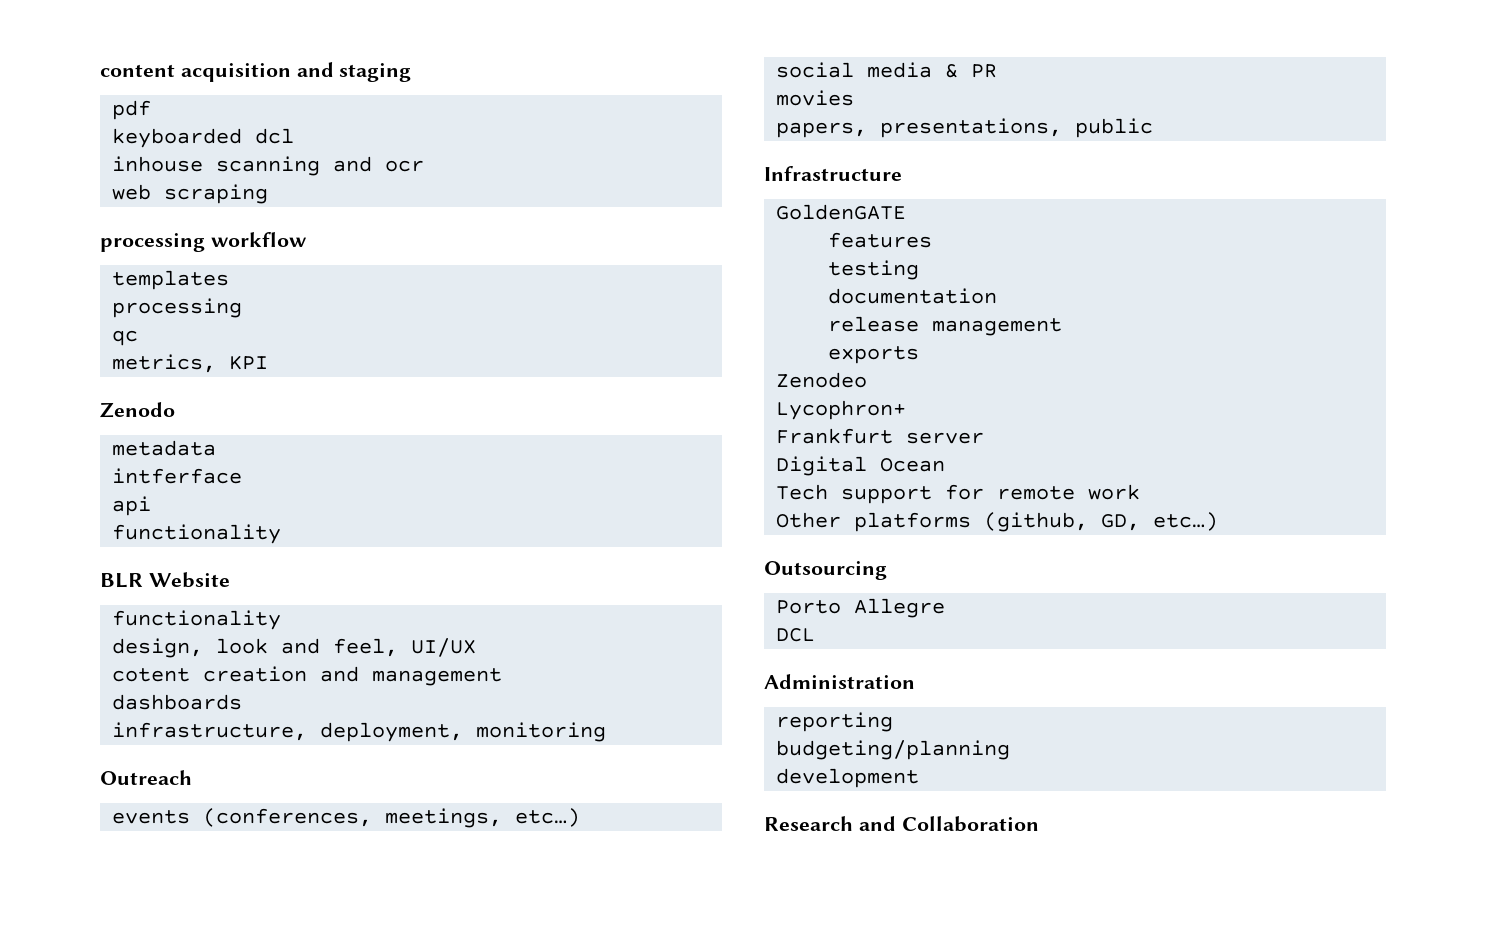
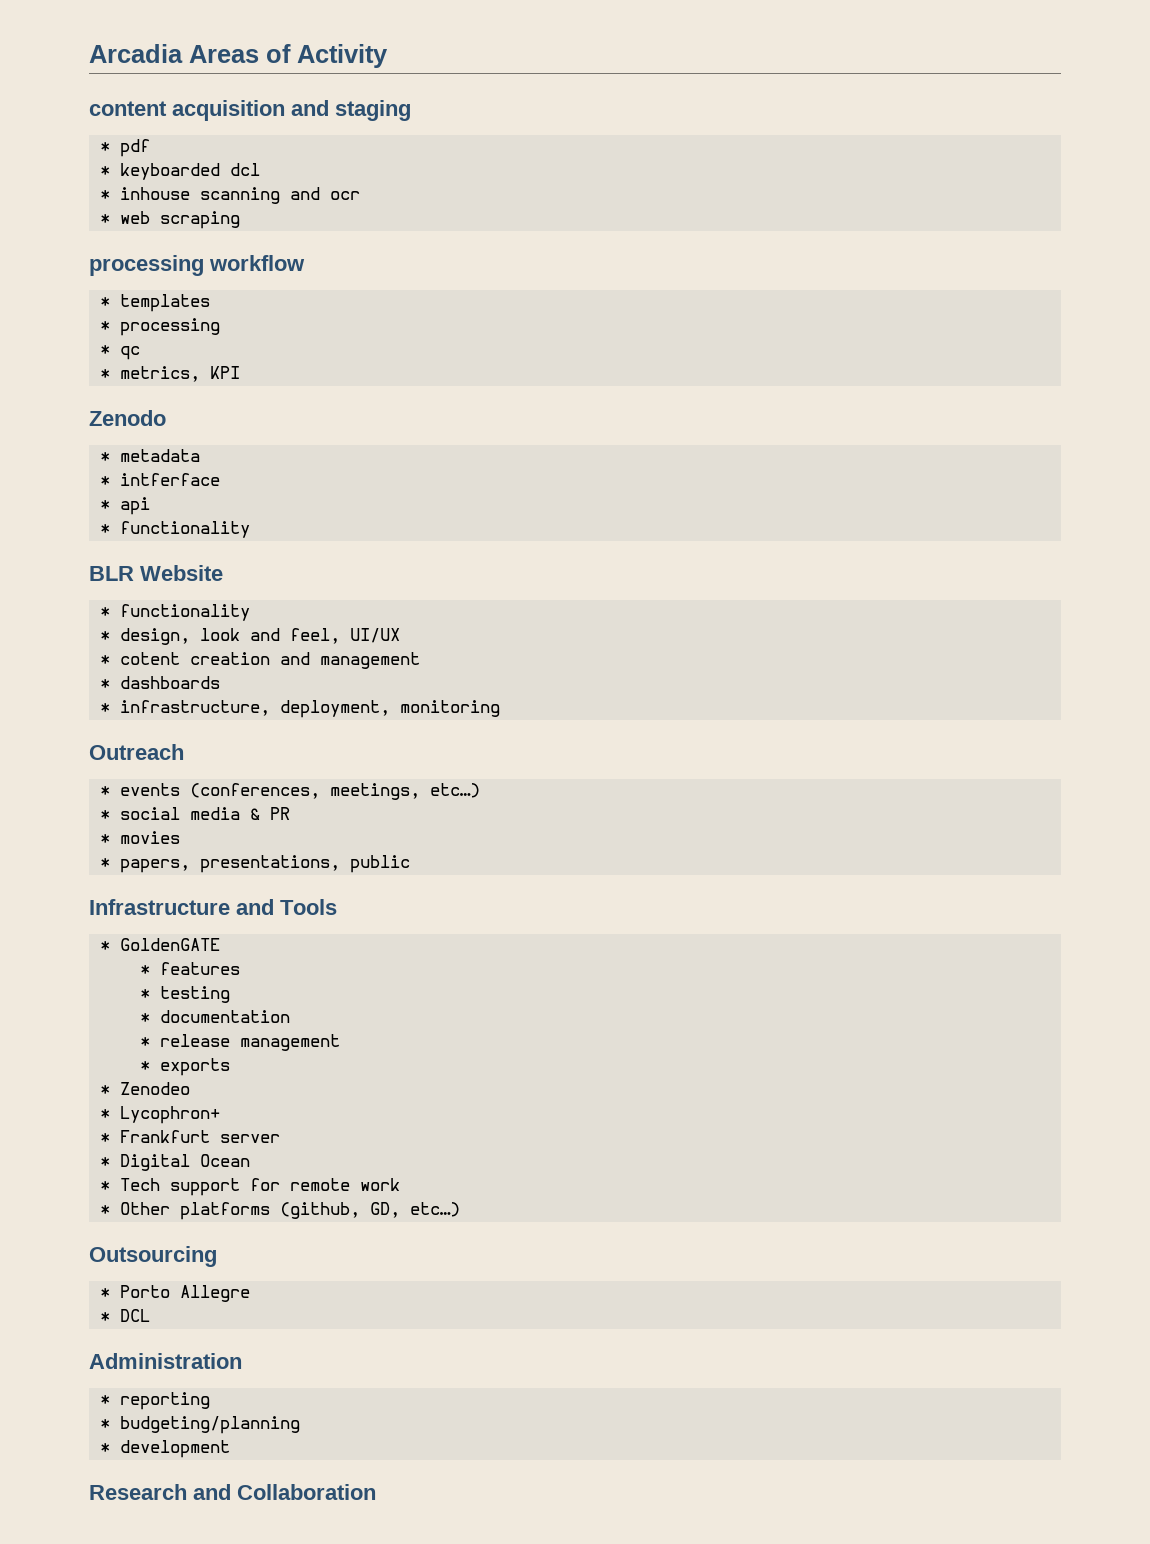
+ Arcadia Areas of Activity
- pdf
+ * pdf
- keyboarded dcl
+ * keyboarded dcl
- inhouse scanning and ocr
+ * inhouse scanning and ocr
- web scraping
+ * web scraping
- templates
- processing
+ * templates
+ * processing
- qc
+ * qc
- metrics, KPI
+ * metrics, KPI
- metadata
+ * metadata
- intferface
+ * intferface
- api
- functionality
+ * api
+ * functionality
  BLR Website
- functionality
- design, look and feel, UI/UX
+ * functionality
+ * design, look and feel, UI/UX
- cotent creation and management
+ * cotent creation and management
- dashboards
+ * dashboards
- infrastructure, deployment, monitoring
+ * infrastructure, deployment, monitoring
- events (conferences, meetings, etc…)
+ * events (conferences, meetings, etc…)
- social media & PR
+ * social media & PR
- movies
+ * movies
- papers, presentations, public
+ * papers, presentations, public
- Infrastructure
- GoldenGATE
+ Infrastructure and Tools
+ * GoldenGATE
- features
+ * features
- testing
+ * testing
- documentation
+ * documentation
- release management
+ * release management
- exports
+ * exports
- Zenodeo
+ * Zenodeo
- Lycophron+
+ * Lycophron+
- Frankfurt server
+ * Frankfurt server
- Digital Ocean
+ * Digital Ocean
- Tech support for remote work
+ * Tech support for remote work
- Other platforms (github, GD, etc…)
+ * Other platforms (github, GD, etc…)
- Porto Allegre
+ * Porto Allegre
- DCL
+ * DCL
- reporting
+ * reporting
- budgeting/planning
+ * budgeting/planning
- development
+ * development

